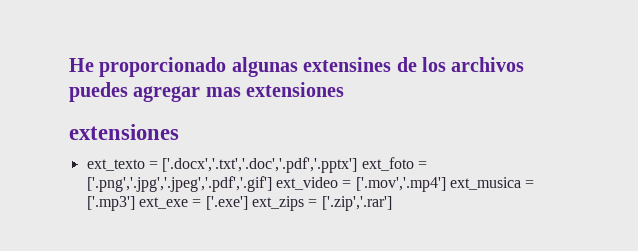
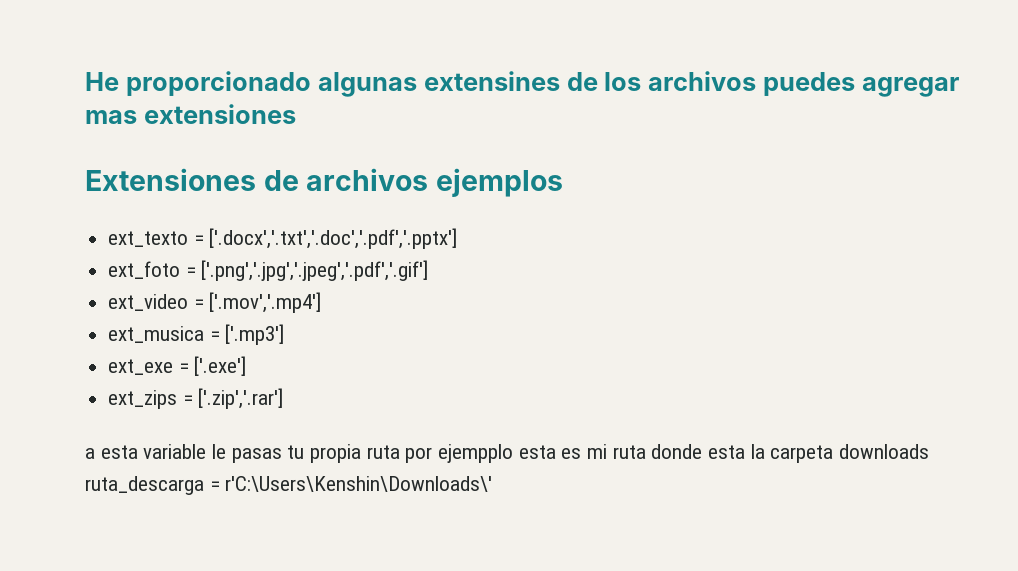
  He proporcionado algunas extensines de los archivos puedes agregar mas extensiones
- extensiones
+ Extensiones de archivos ejemplos
- ext_texto = ['.docx','.txt','.doc','.pdf','.pptx'] ext_foto = ['.png','.jpg','.jpeg','.pdf','.gif'] ext_video = ['.mov','.mp4'] ext_musica = ['.mp3'] ext_exe = ['.exe'] ext_zips = ['.zip','.rar']
+ ext_texto = ['.docx','.txt','.doc','.pdf','.pptx']
+ ext_foto = ['.png','.jpg','.jpeg','.pdf','.gif']
+ ext_video = ['.mov','.mp4']
+ ext_musica = ['.mp3']
+ ext_exe = ['.exe']
+ ext_zips = ['.zip','.rar']
+ a esta variable le pasas tu propia ruta por ejempplo esta es mi ruta donde esta la carpeta downloads ruta_descarga = r'C:\Users\Kenshin\Downloads\'

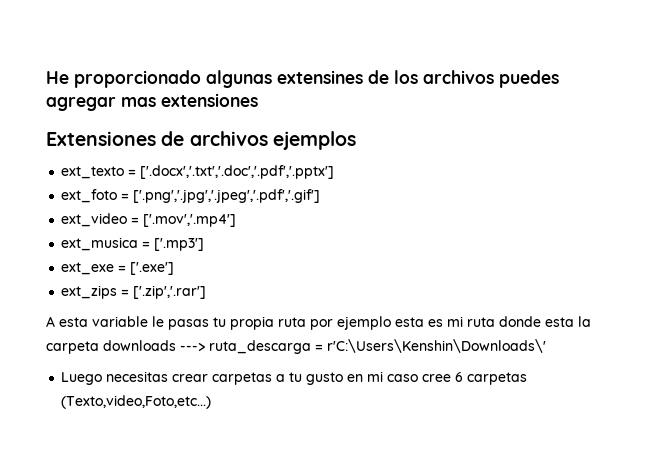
- a esta variable le pasas tu propia ruta por ejempplo esta es mi ruta donde esta la carpeta downloads ruta_descarga = r'C:\Users\Kenshin\Downloads\'
+ A esta variable le pasas tu propia ruta por ejemplo esta es mi ruta donde esta la carpeta downloads ---> ruta_descarga = r'C:\Users\Kenshin\Downloads\'
+ Luego necesitas crear carpetas a tu gusto en mi caso cree 6 carpetas (Texto,video,Foto,etc...)

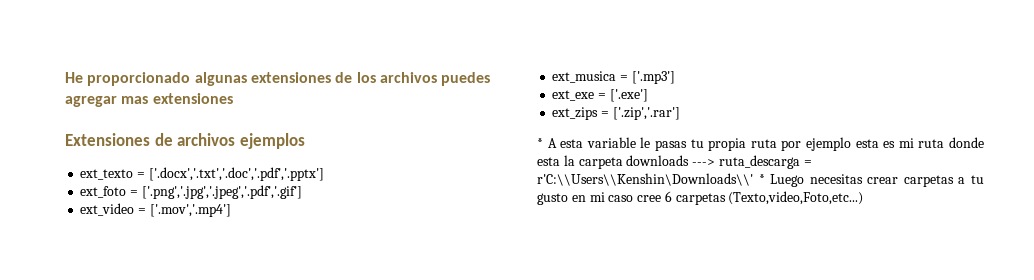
- He proporcionado algunas extensines de los archivos puedes agregar mas extensiones
+ He proporcionado algunas extensiones de los archivos puedes agregar mas extensiones
- A esta variable le pasas tu propia ruta por ejemplo esta es mi ruta donde esta la carpeta downloads ---> ruta_descarga = r'C:\Users\Kenshin\Downloads\'
- Luego necesitas crear carpetas a tu gusto en mi caso cree 6 carpetas (Texto,video,Foto,etc...)
+ * A esta variable le pasas tu propia ruta por ejemplo esta es mi ruta donde esta la carpeta downloads ---> ruta_descarga = r'C:\\Users\\Kenshin\Downloads\\' * Luego necesitas crear carpetas a tu gusto en mi caso cree 6 carpetas (Texto,video,Foto,etc...)

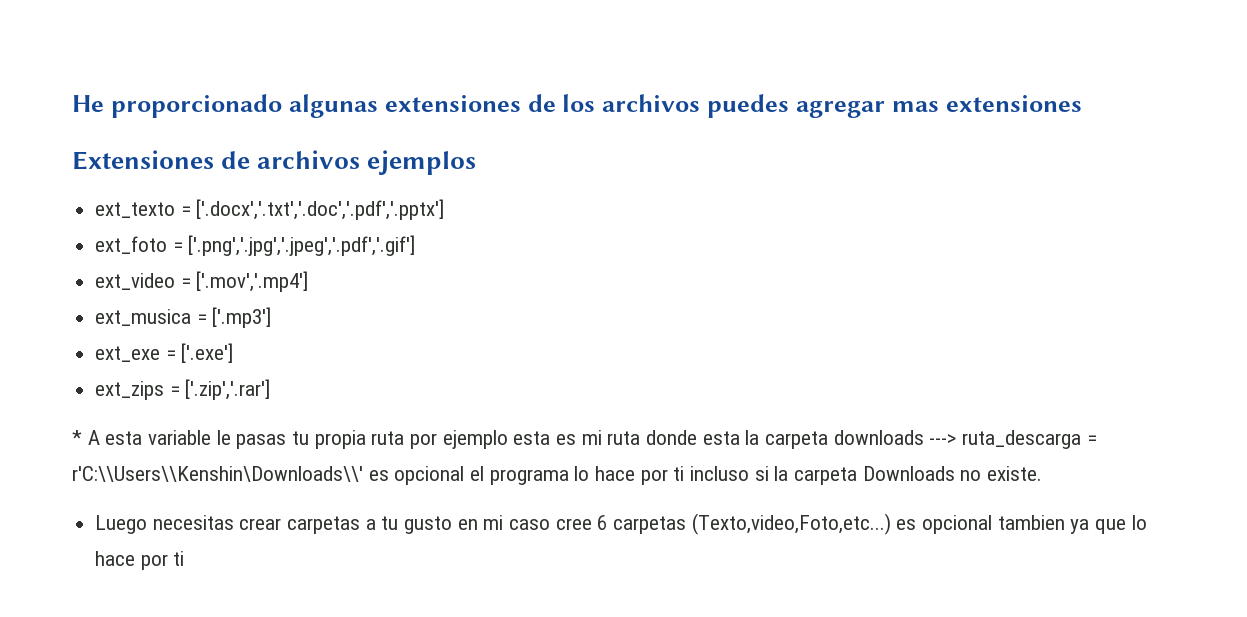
- * A esta variable le pasas tu propia ruta por ejemplo esta es mi ruta donde esta la carpeta downloads ---> ruta_descarga = r'C:\\Users\\Kenshin\Downloads\\' * Luego necesitas crear carpetas a tu gusto en mi caso cree 6 carpetas (Texto,video,Foto,etc...)
+ * A esta variable le pasas tu propia ruta por ejemplo esta es mi ruta donde esta la carpeta downloads ---> ruta_descarga = r'C:\\Users\\Kenshin\Downloads\\' es opcional el programa lo hace por ti incluso si la carpeta Downloads no existe.
+ Luego necesitas crear carpetas a tu gusto en mi caso cree 6 carpetas (Texto,video,Foto,etc...) es opcional tambien ya que lo hace por ti

